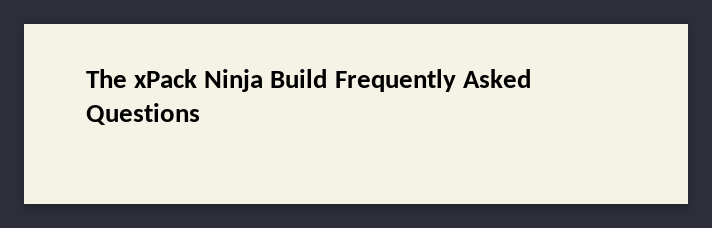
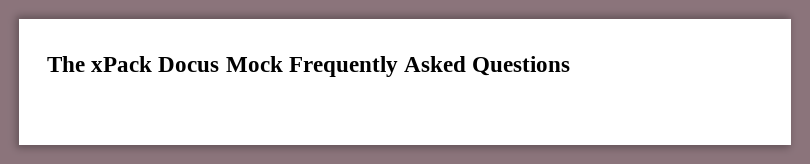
- The xPack Ninja Build Frequently Asked Questions
+ The xPack Docus Mock Frequently Asked Questions

